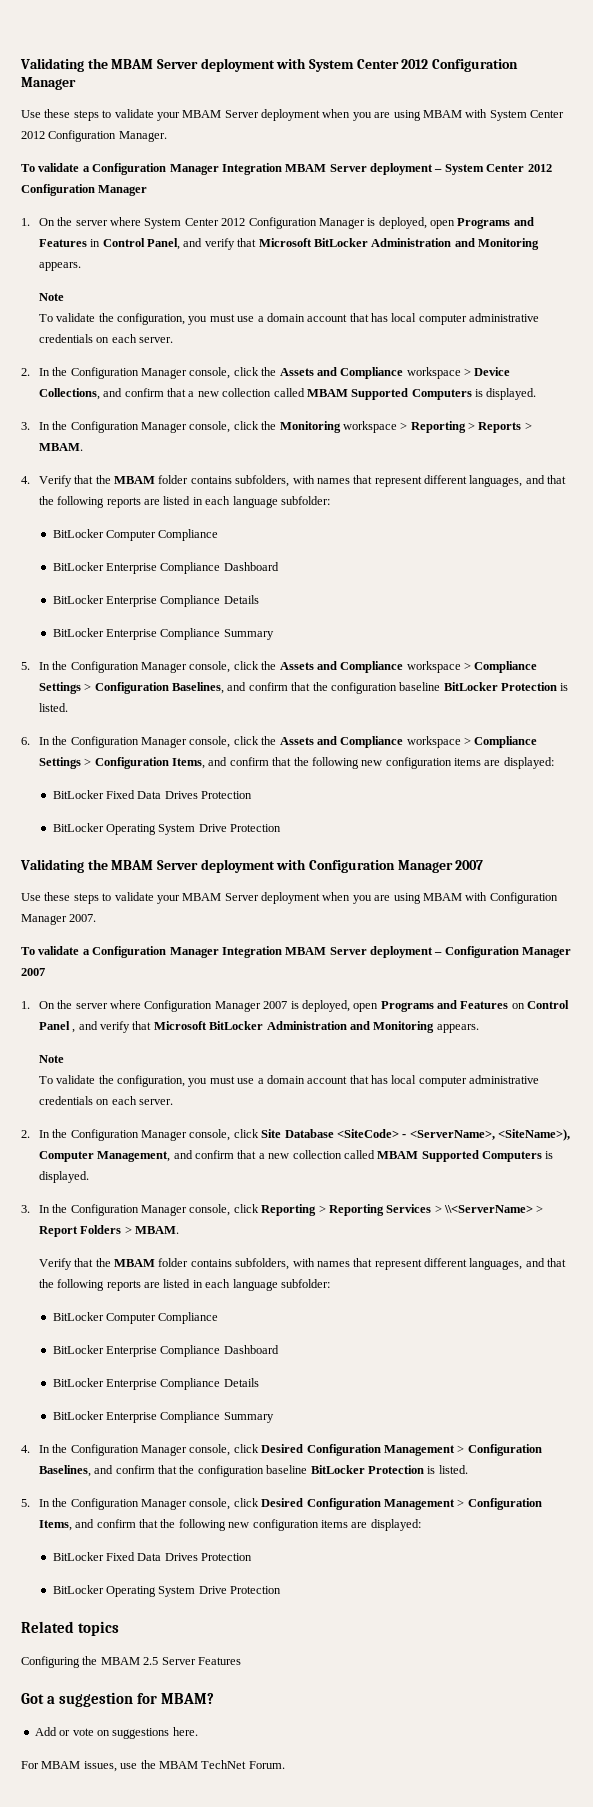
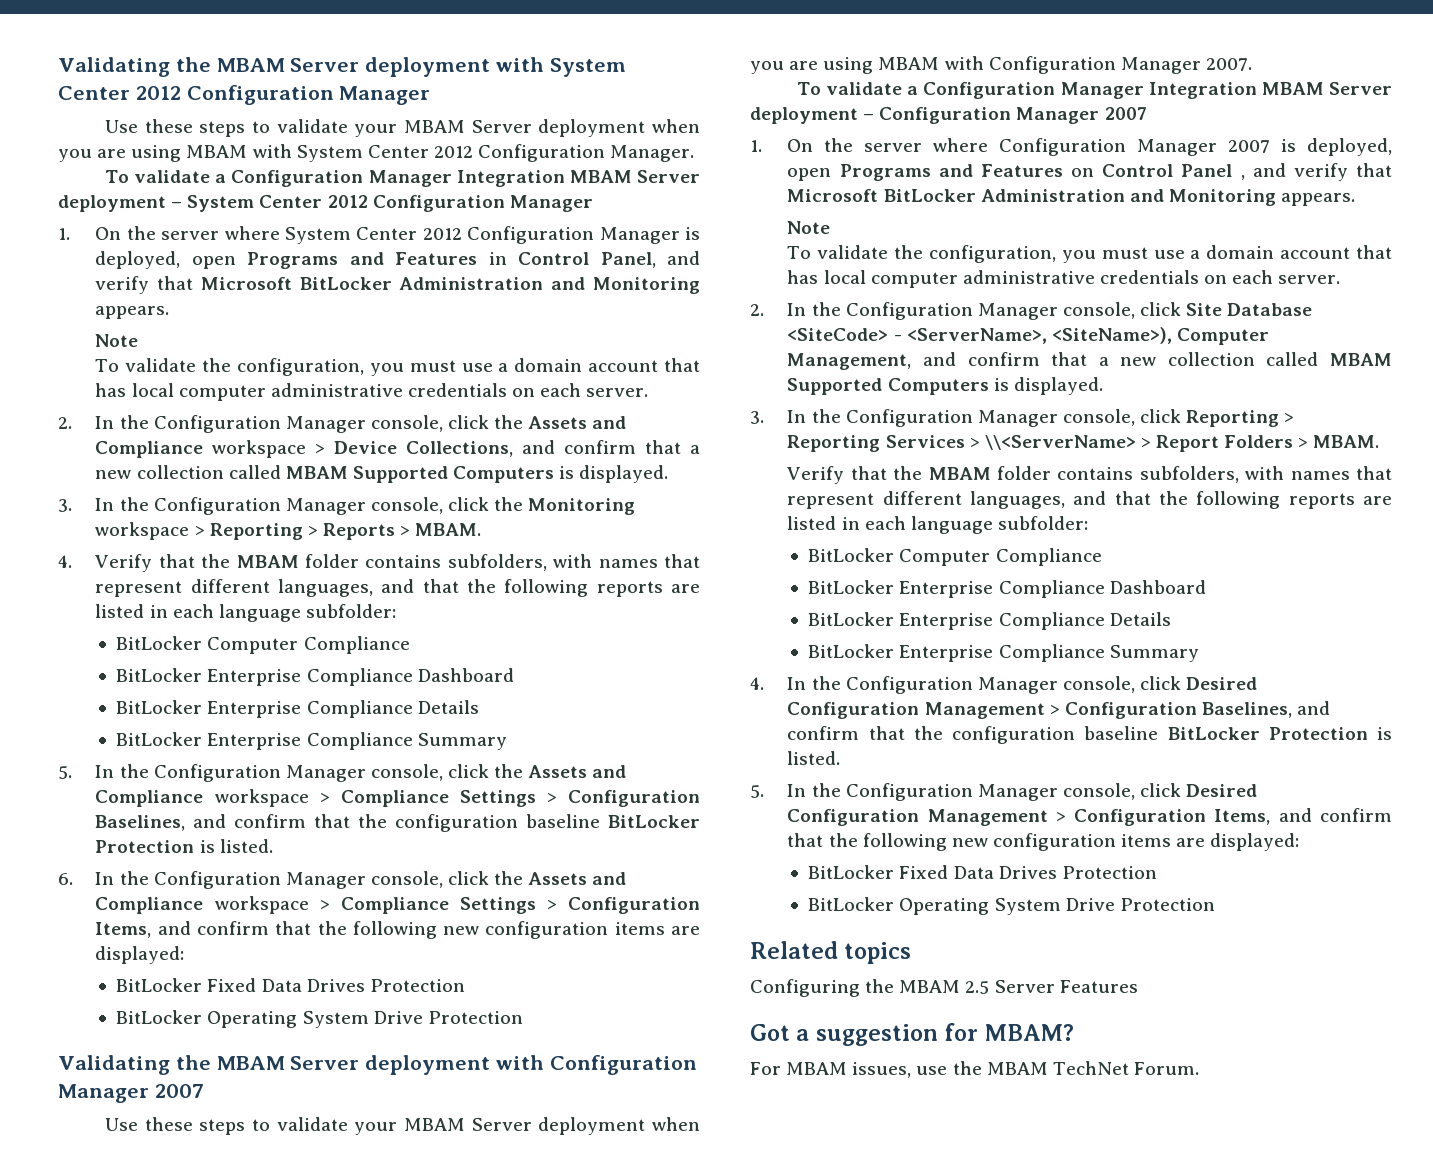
- Add or vote on suggestions here.

